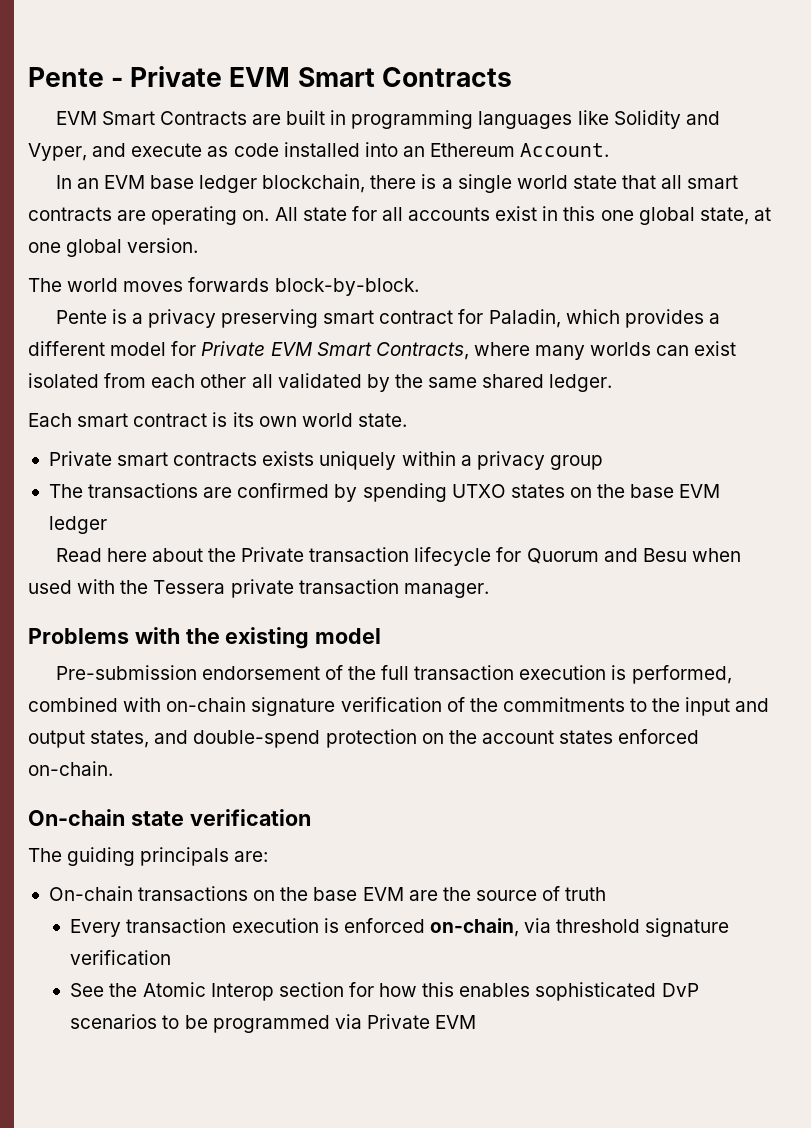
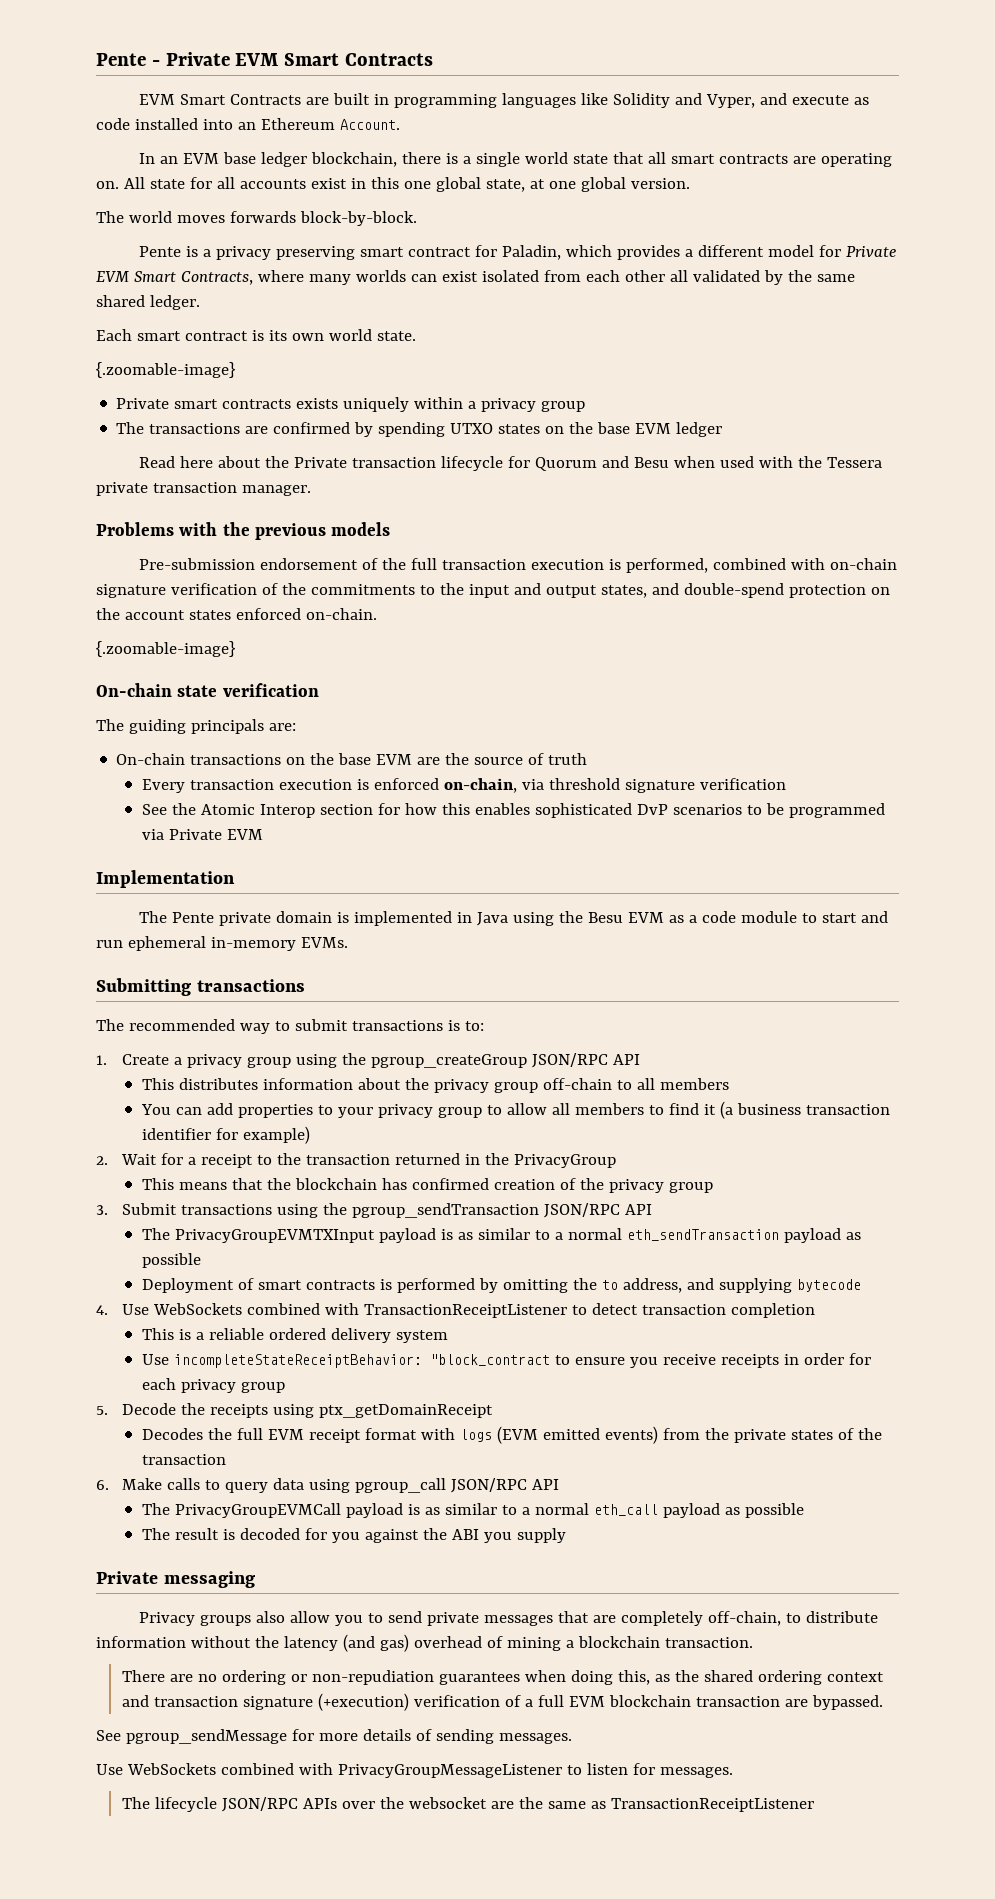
  Each smart contract is its own world state.
+ {.zoomable-image}
- Problems with the existing model
+ Problems with the previous models
  Pre-submission endorsement of the full transaction execution is performed, combined with on-chain signature verification of the commitments to the input and output states, and double-spend protection on the account states enforced on-chain.
+ {.zoomable-image}
+ Implementation
+ The Pente private domain is implemented in Java using the Besu EVM as a code module to start and run ephemeral in-memory EVMs.
+ Submitting transactions
+ The recommended way to submit transactions is to:
+ 1. Create a privacy group using the pgroup_createGroup JSON/RPC API
+ This distributes information about the privacy group off-chain to all members
+ You can add properties to your privacy group to allow all members to find it (a business transaction identifier for example)
+ 2. Wait for a receipt to the transaction returned in the PrivacyGroup
+ This means that the blockchain has confirmed creation of the privacy group
+ 3. Submit transactions using the pgroup_sendTransaction JSON/RPC API
+ The PrivacyGroupEVMTXInput payload is as similar to a normal eth_sendTransaction payload as possible
+ Deployment of smart contracts is performed by omitting the to address, and supplying bytecode
+ 4. Use WebSockets combined with TransactionReceiptListener to detect transaction completion
+ This is a reliable ordered delivery system
+ Use incompleteStateReceiptBehavior: "block_contract to ensure you receive receipts in order for each privacy group
+ 5. Decode the receipts using ptx_getDomainReceipt
+ Decodes the full EVM receipt format with logs (EVM emitted events) from the private states of the transaction
+ 6. Make calls to query data using pgroup_call JSON/RPC API
+ The PrivacyGroupEVMCall payload is as similar to a normal eth_call payload as possible
+ The result is decoded for you against the ABI you supply
+ Private messaging
+ Privacy groups also allow you to send private messages that are completely off-chain, to distribute information without the latency (and gas) overhead of mining a blockchain transaction.
+ There are no ordering or non-repudiation guarantees when doing this, as the shared ordering context and transaction signature (+execution) verification of a full EVM blockchain transaction are bypassed.
+ See pgroup_sendMessage for more details of sending messages.
+ Use WebSockets combined with PrivacyGroupMessageListener to listen for messages.
+ The lifecycle JSON/RPC APIs over the websocket are the same as TransactionReceiptListener

